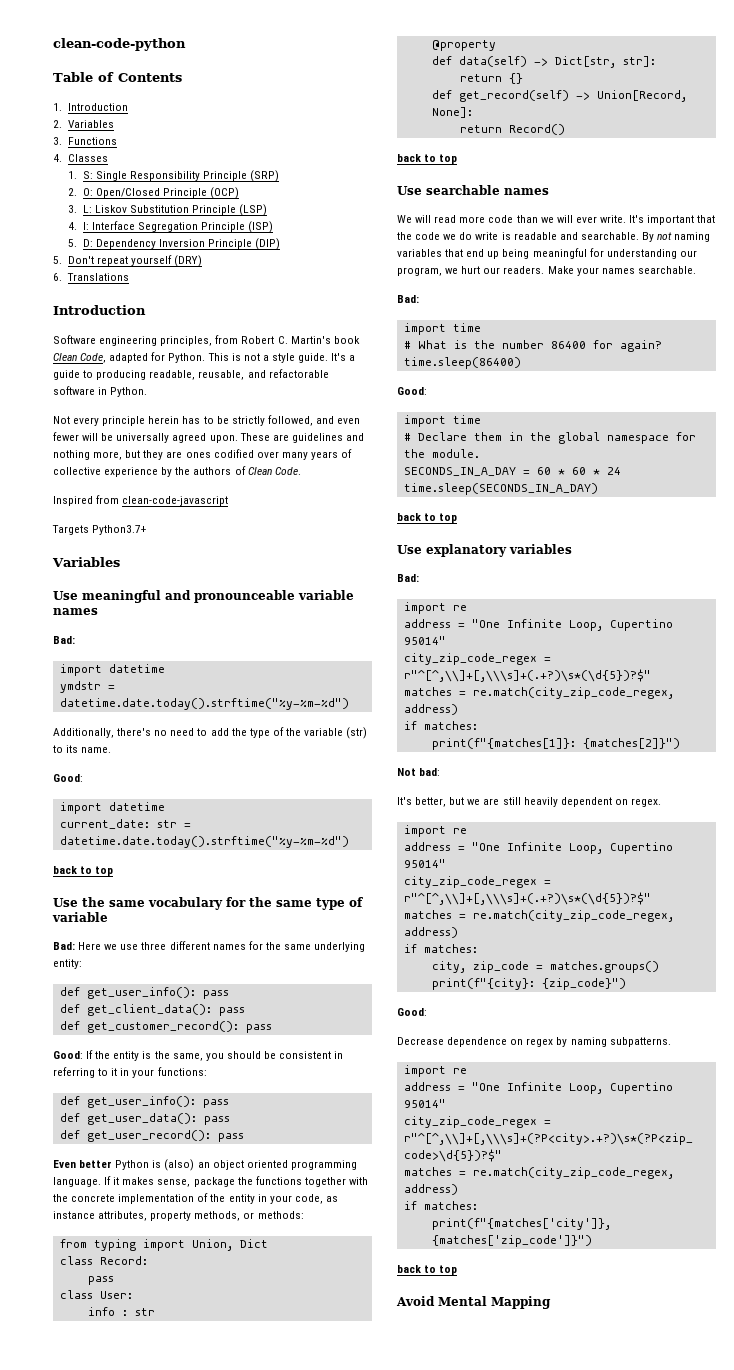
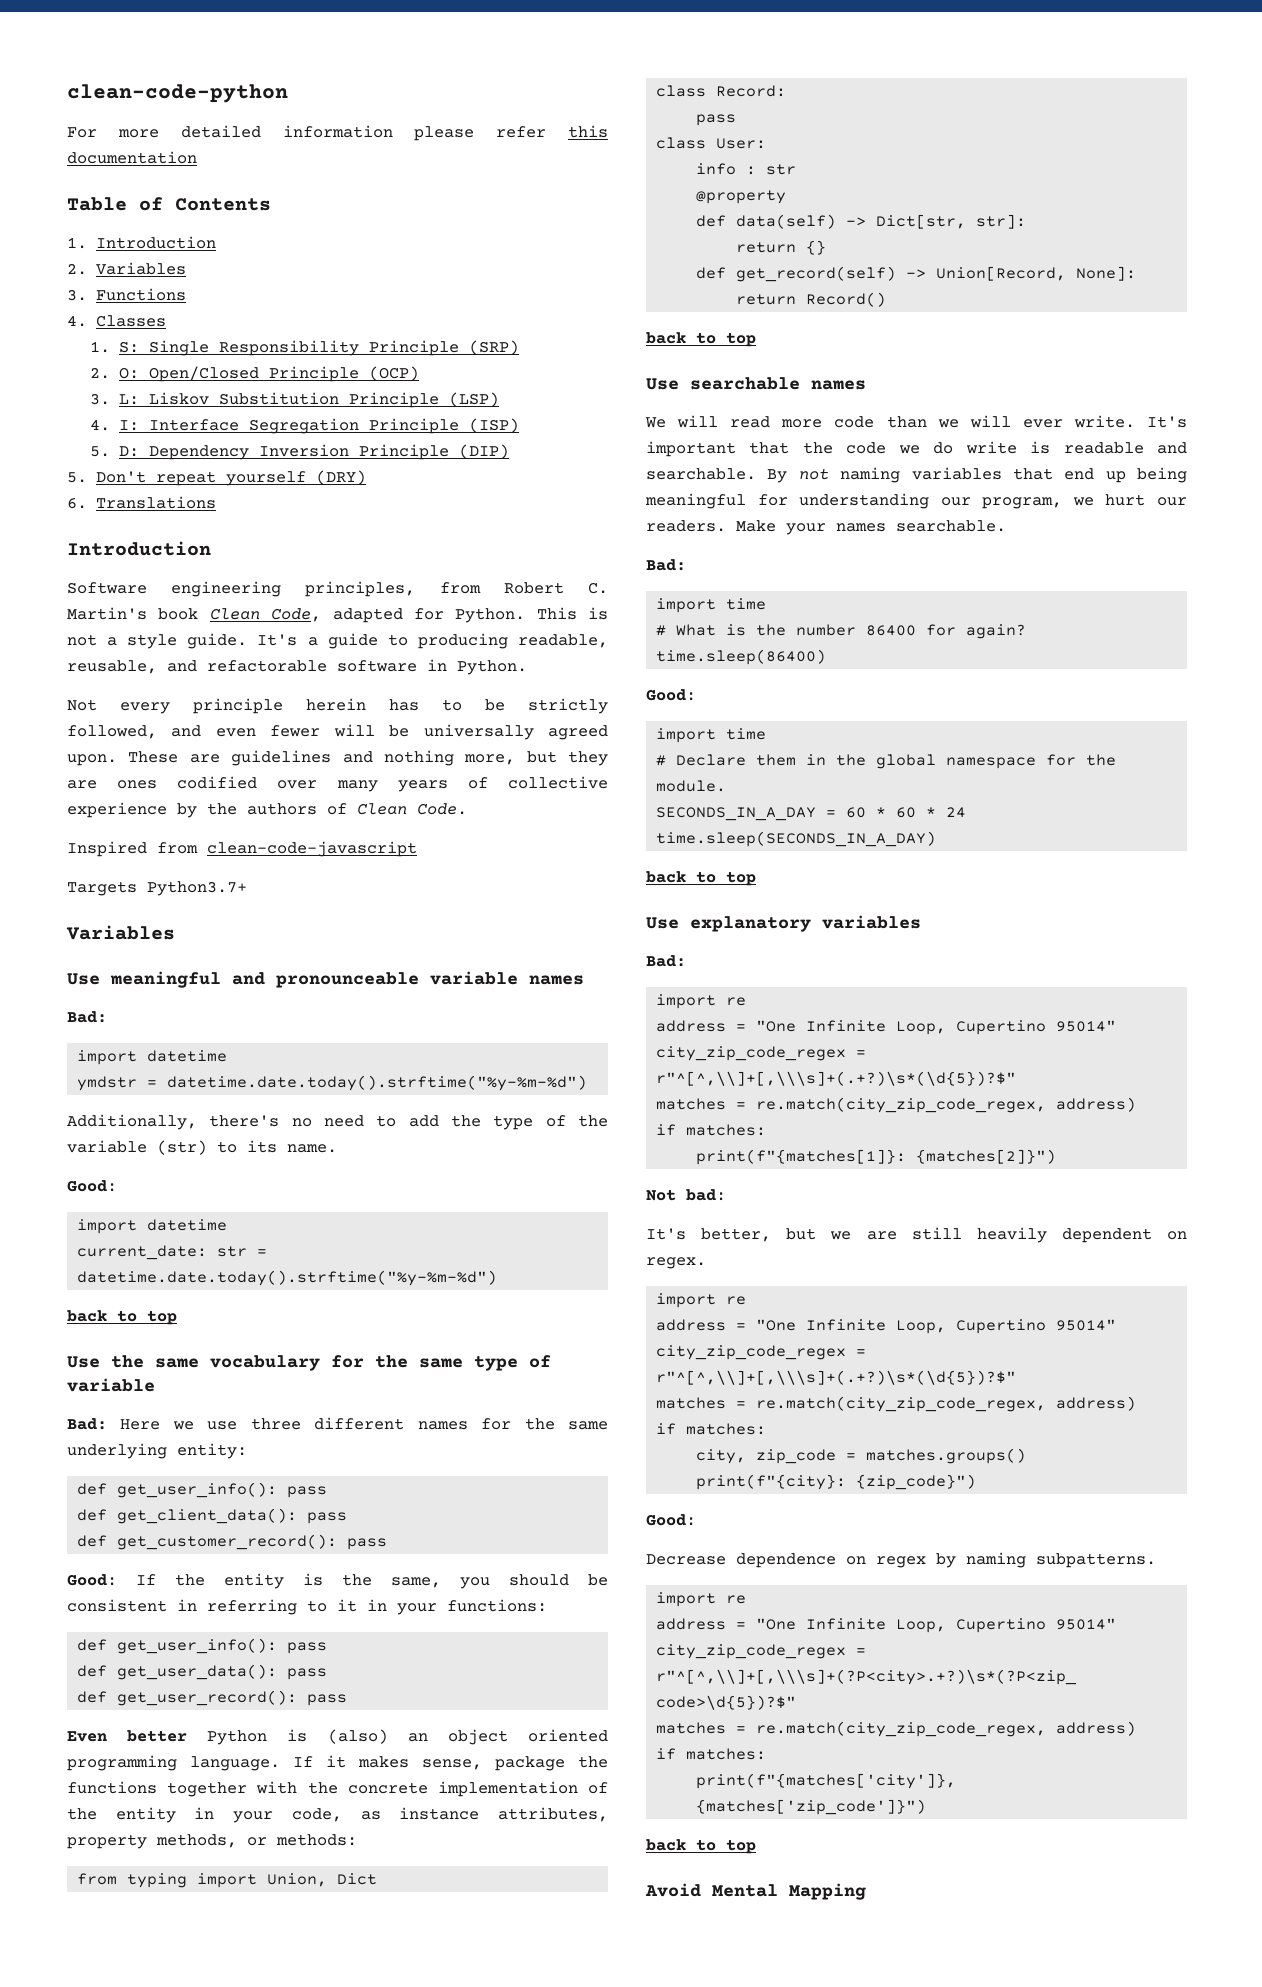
+ For more detailed information please refer this documentation

